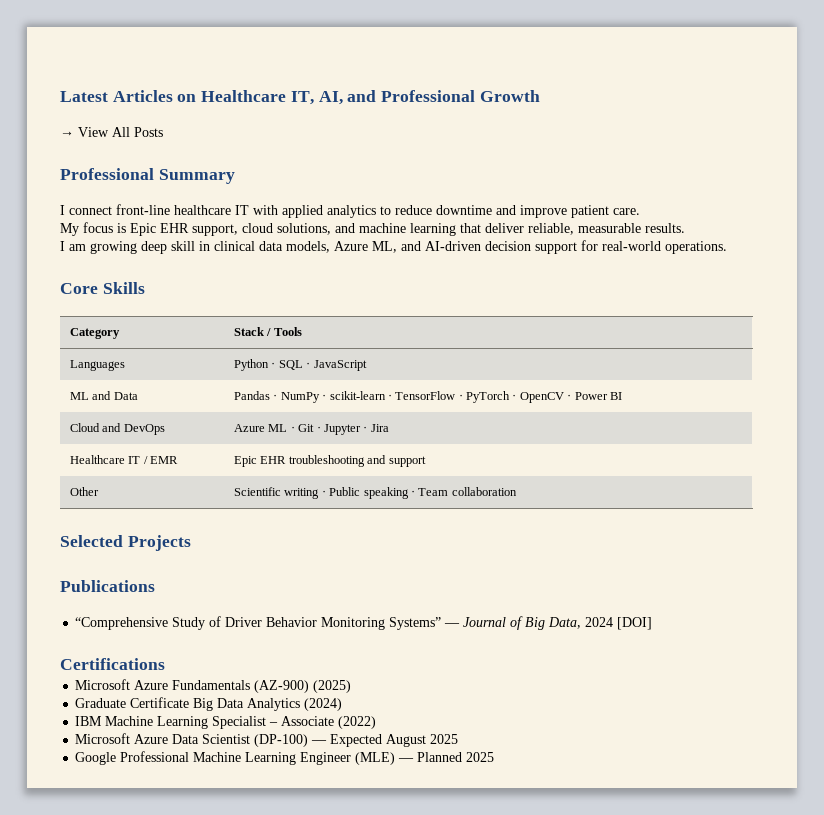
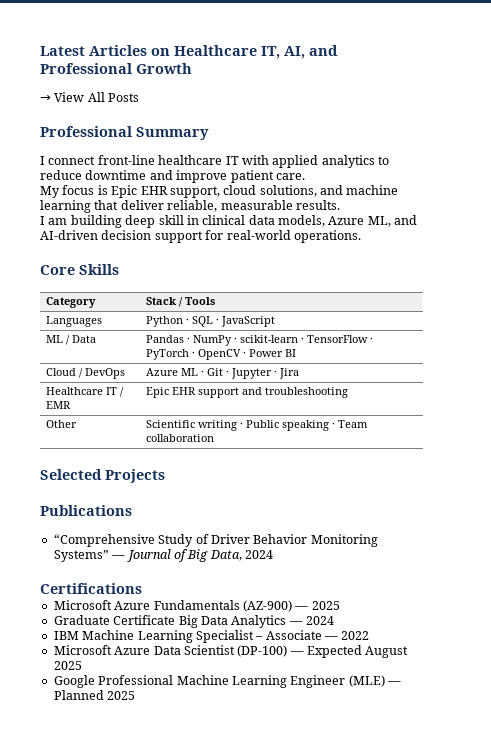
- I am growing deep skill in clinical data models, Azure ML, and AI-driven decision support for real-world operations.
+ I am building deep skill in clinical data models, Azure ML, and AI-driven decision support for real-world operations.
- ML and Data | Pandas · NumPy · scikit-learn · TensorFlow · PyTorch · OpenCV · Power BI
+ ML / Data | Pandas · NumPy · scikit-learn · TensorFlow · PyTorch · OpenCV · Power BI
- Cloud and DevOps | Azure ML · Git · Jupyter · Jira
+ Cloud / DevOps | Azure ML · Git · Jupyter · Jira
- Healthcare IT / EMR | Epic EHR troubleshooting and support
+ Healthcare IT / EMR | Epic EHR support and troubleshooting
- “Comprehensive Study of Driver Behavior Monitoring Systems” — Journal of Big Data, 2024 [DOI]
+ “Comprehensive Study of Driver Behavior Monitoring Systems” — Journal of Big Data, 2024
- Microsoft Azure Fundamentals (AZ-900) (2025)
+ Microsoft Azure Fundamentals (AZ-900) — 2025
- Graduate Certificate Big Data Analytics (2024)
+ Graduate Certificate Big Data Analytics — 2024
- IBM Machine Learning Specialist – Associate (2022)
+ IBM Machine Learning Specialist – Associate — 2022

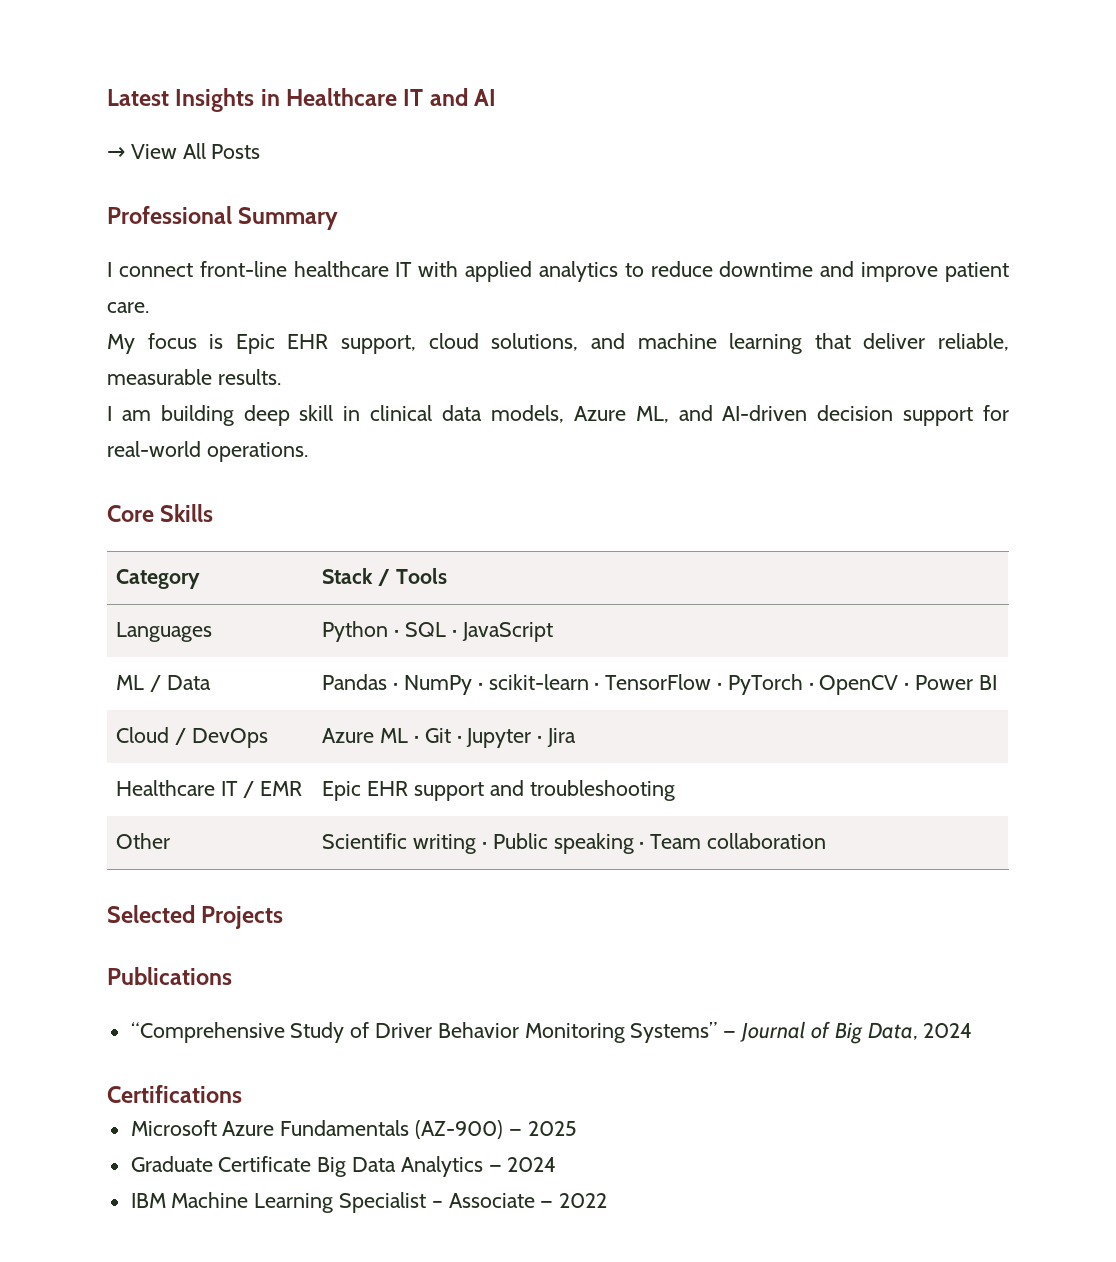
- Latest Articles on Healthcare IT, AI, and Professional Growth
+ Latest Insights in Healthcare IT and AI
- Microsoft Azure Data Scientist (DP-100) — Expected August 2025
- Google Professional Machine Learning Engineer (MLE) — Planned 2025

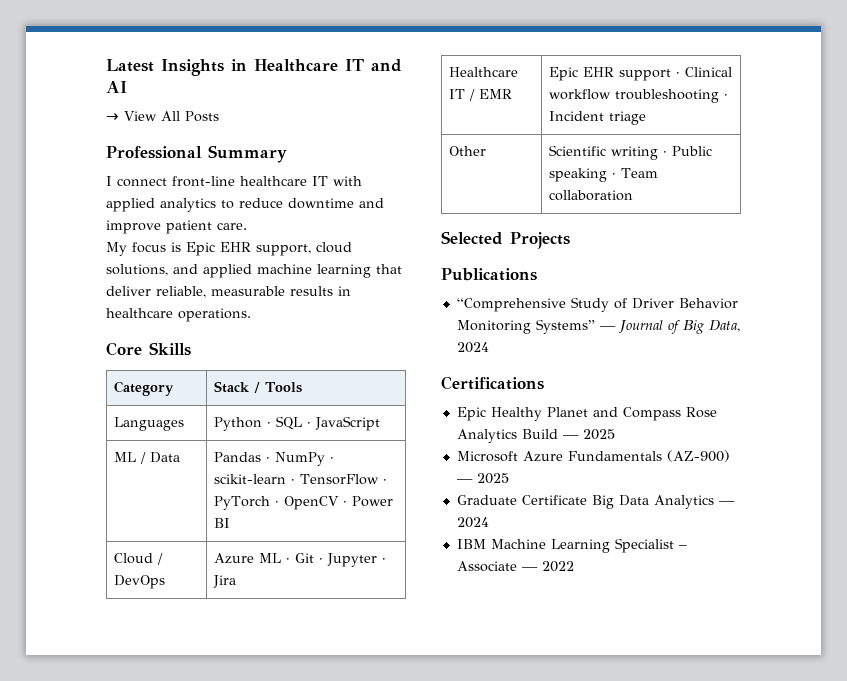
- My focus is Epic EHR support, cloud solutions, and machine learning that deliver reliable, measurable results.
- I am building deep skill in clinical data models, Azure ML, and AI-driven decision support for real-world operations.
+ My focus is Epic EHR support, cloud solutions, and applied machine learning that deliver reliable, measurable results in healthcare operations.
- Healthcare IT / EMR | Epic EHR support and troubleshooting
+ Healthcare IT / EMR | Epic EHR support · Clinical workflow troubleshooting · Incident triage
+ Epic Healthy Planet and Compass Rose Analytics Build — 2025

